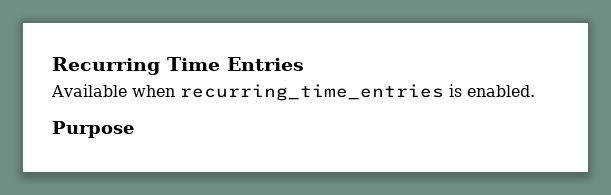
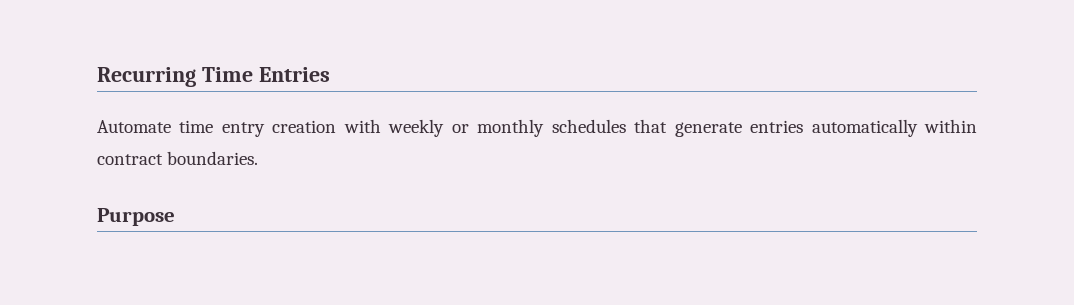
- Available when recurring_time_entries is enabled.
+ Automate time entry creation with weekly or monthly schedules that generate entries automatically within contract boundaries.

